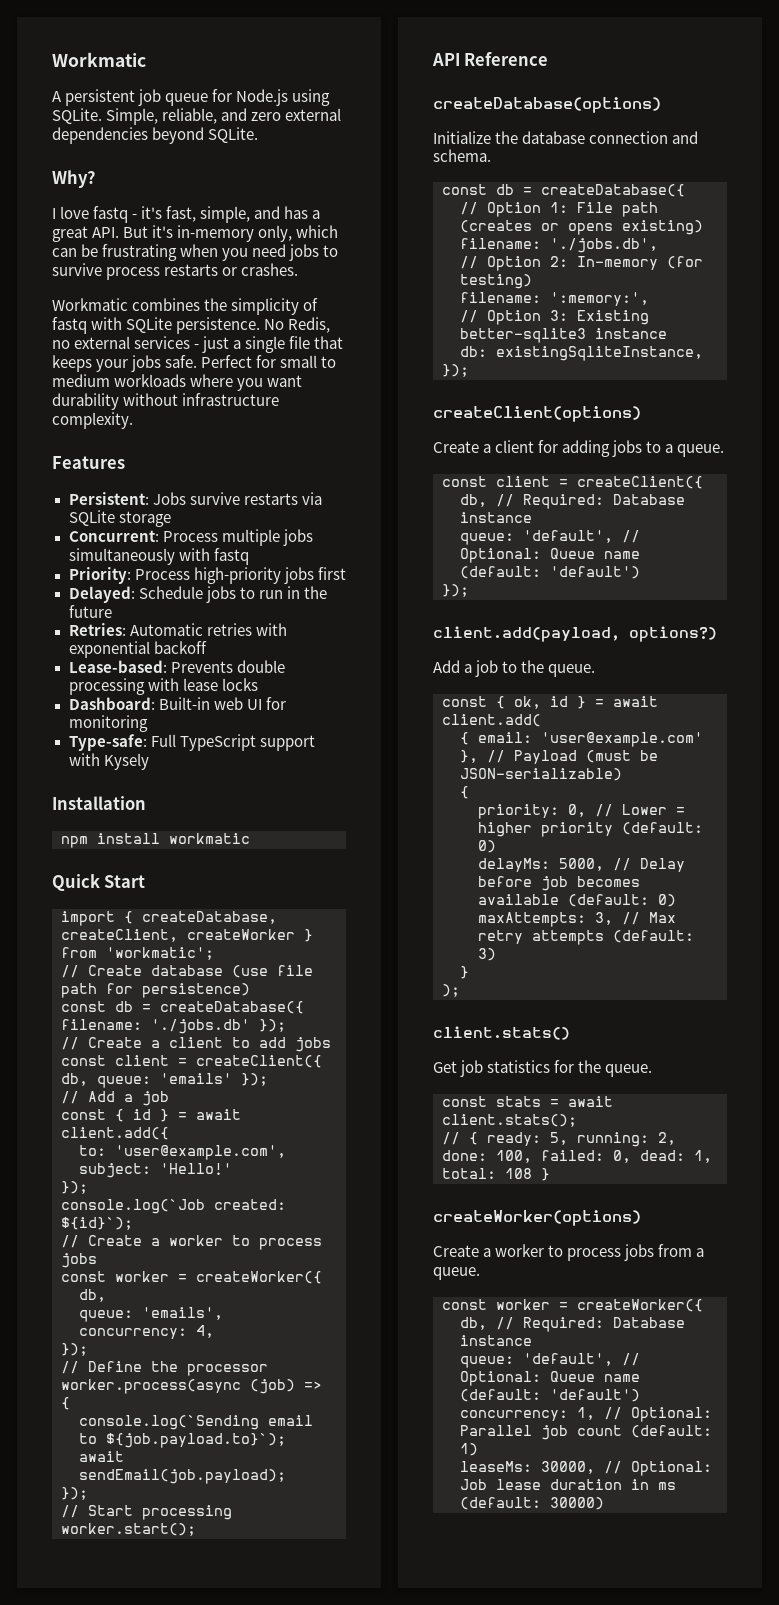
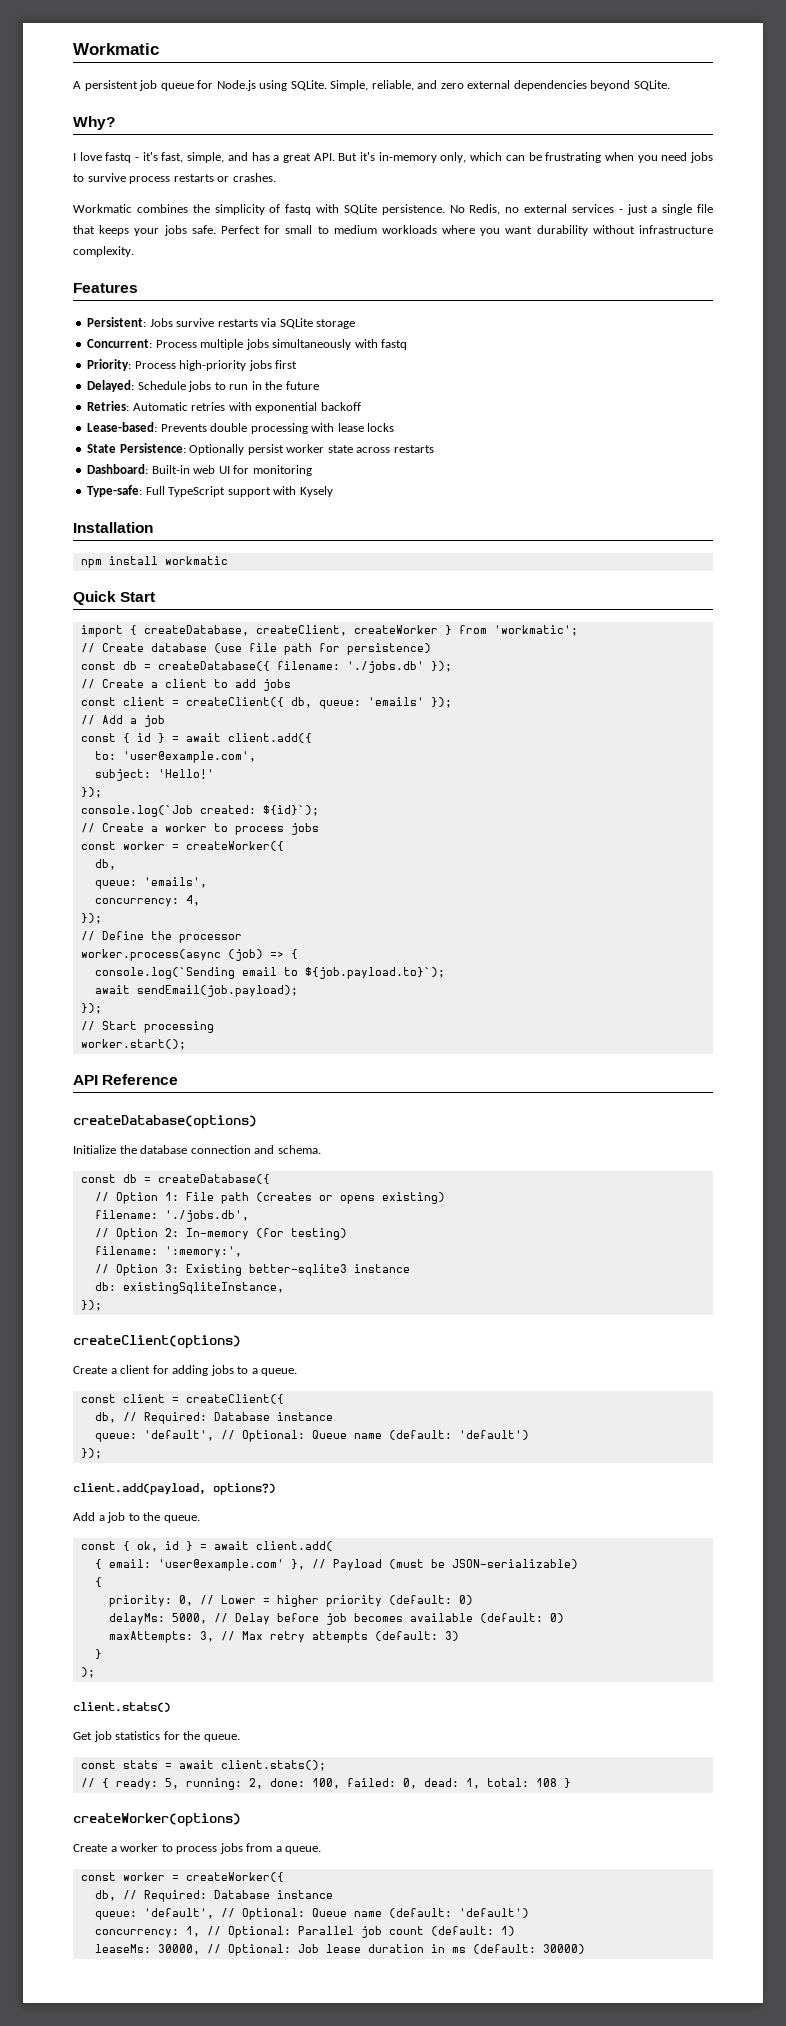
+ State Persistence: Optionally persist worker state across restarts

